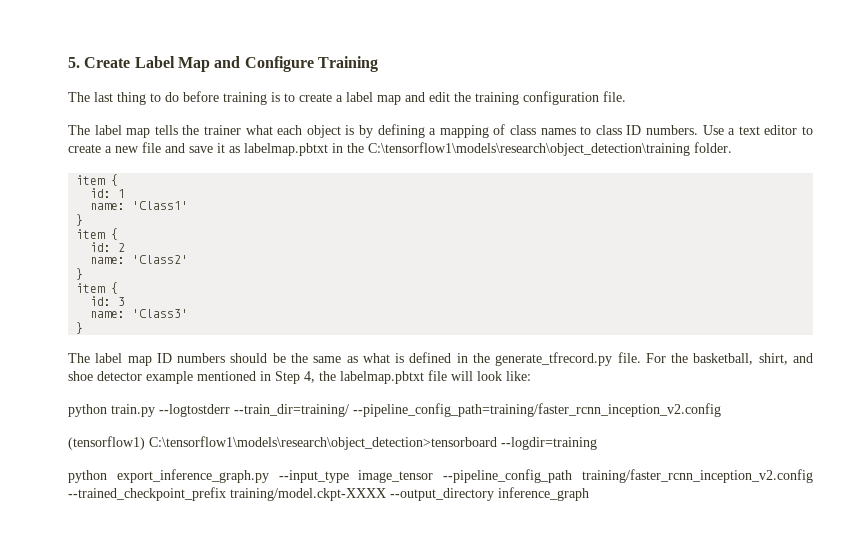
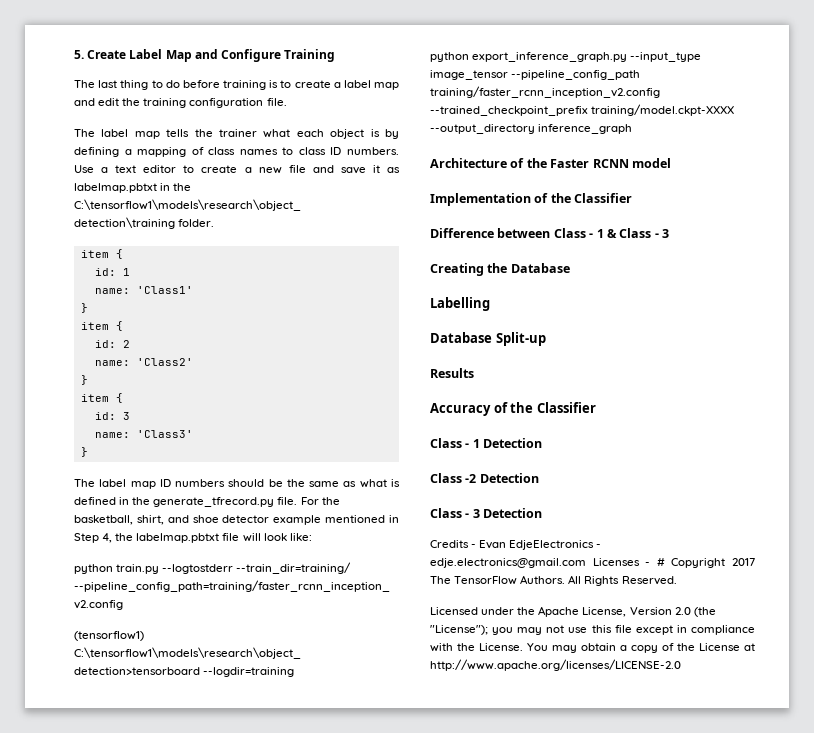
+ Architecture of the Faster RCNN model
+ Implementation of the Classifier
+ Difference between Class - 1 & Class - 3
+ Creating the Database
+ Labelling
+ Database Split-up
+ Results
+ Accuracy of the Classifier
+ Class - 1 Detection
+ Class -2 Detection
+ Class - 3 Detection
+ Credits - Evan EdjeElectronics - edje.electronics@gmail.com Licenses - # Copyright 2017 The TensorFlow Authors. All Rights Reserved.
+ Licensed under the Apache License, Version 2.0 (the "License"); you may not use this file except in compliance with the License. You may obtain a copy of the License at http://www.apache.org/licenses/LICENSE-2.0

